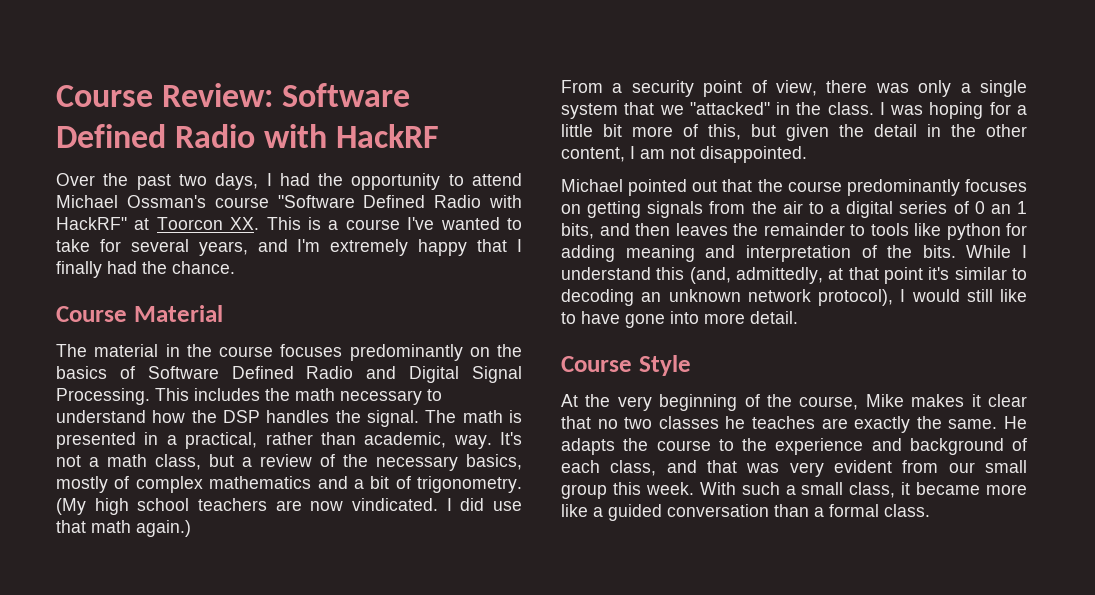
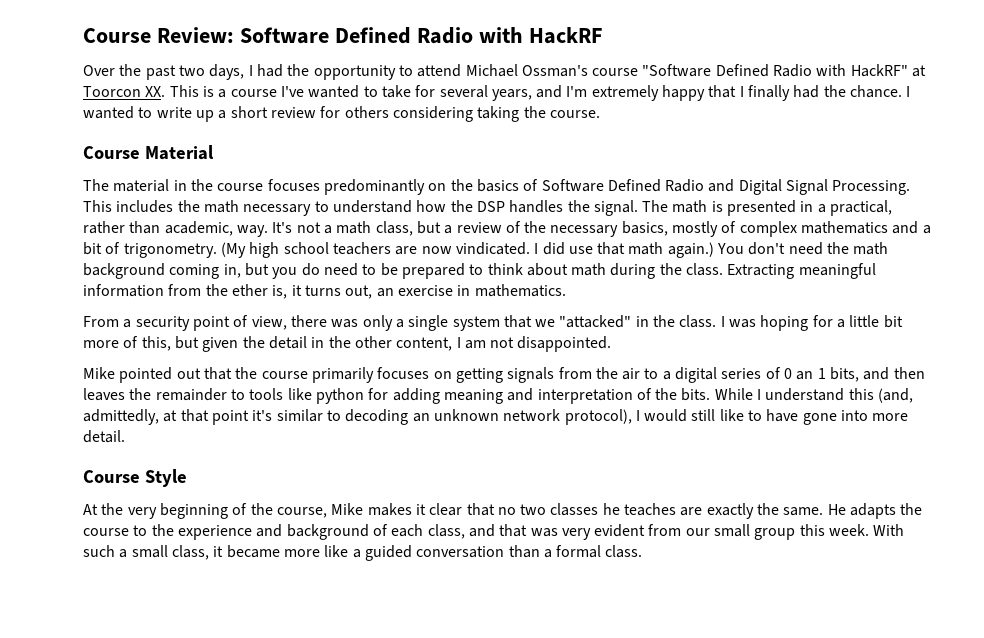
+ I wanted to write up a short review for others considering taking the course.
+ You don't need the math background coming in, but you do need to be prepared to think about math during the class. Extracting meaningful information from the ether is, it turns out, an exercise in mathematics.
- Michael pointed out that the course predominantly focuses on getting signals from the air to a digital series of 0 an 1 bits, and then leaves the remainder to tools like python for adding meaning and interpretation of the bits.
+ Mike pointed out that the course primarily focuses on getting signals from the air to a digital series of 0 an 1 bits, and then leaves the remainder to tools like python for adding meaning and interpretation of the bits.

